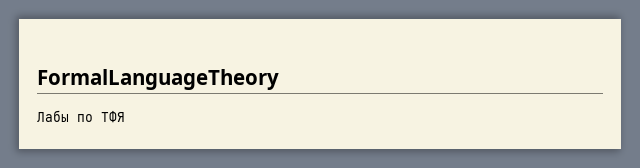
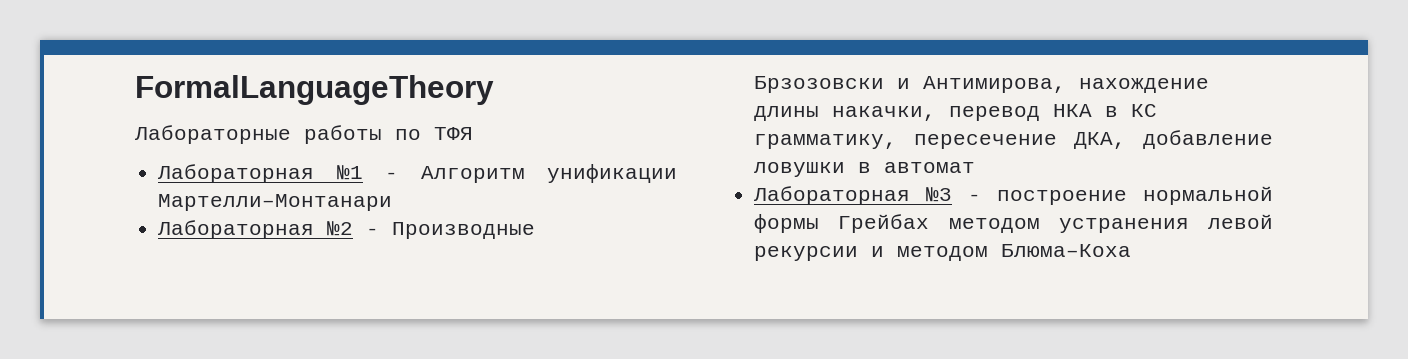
- Лабы по ТФЯ
+ Лабораторные работы по ТФЯ
+ Лабораторная №1 - Алгоритм унификации Мартелли–Монтанари
+ Лабораторная №2 - Производные Брзозовски и Антимирова, нахождение длины накачки, перевод НКА в КС грамматику, пересечение ДКА, добавление ловушки в автомат
+ Лабораторная №3 - построение нормальной формы Грейбах методом устранения левой рекурсии и методом Блюма–Коха

